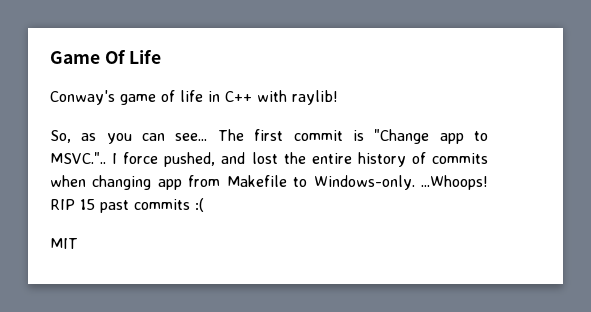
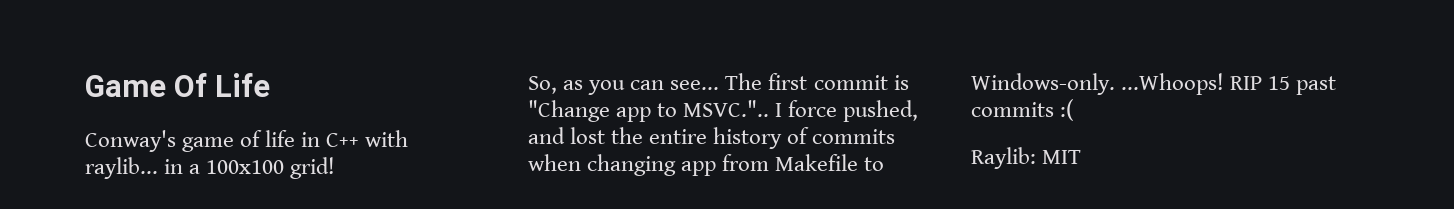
- Conway's game of life in C++ with raylib!
+ Conway's game of life in C++ with raylib... in a 100x100 grid!
- MIT
+ Raylib: MIT

